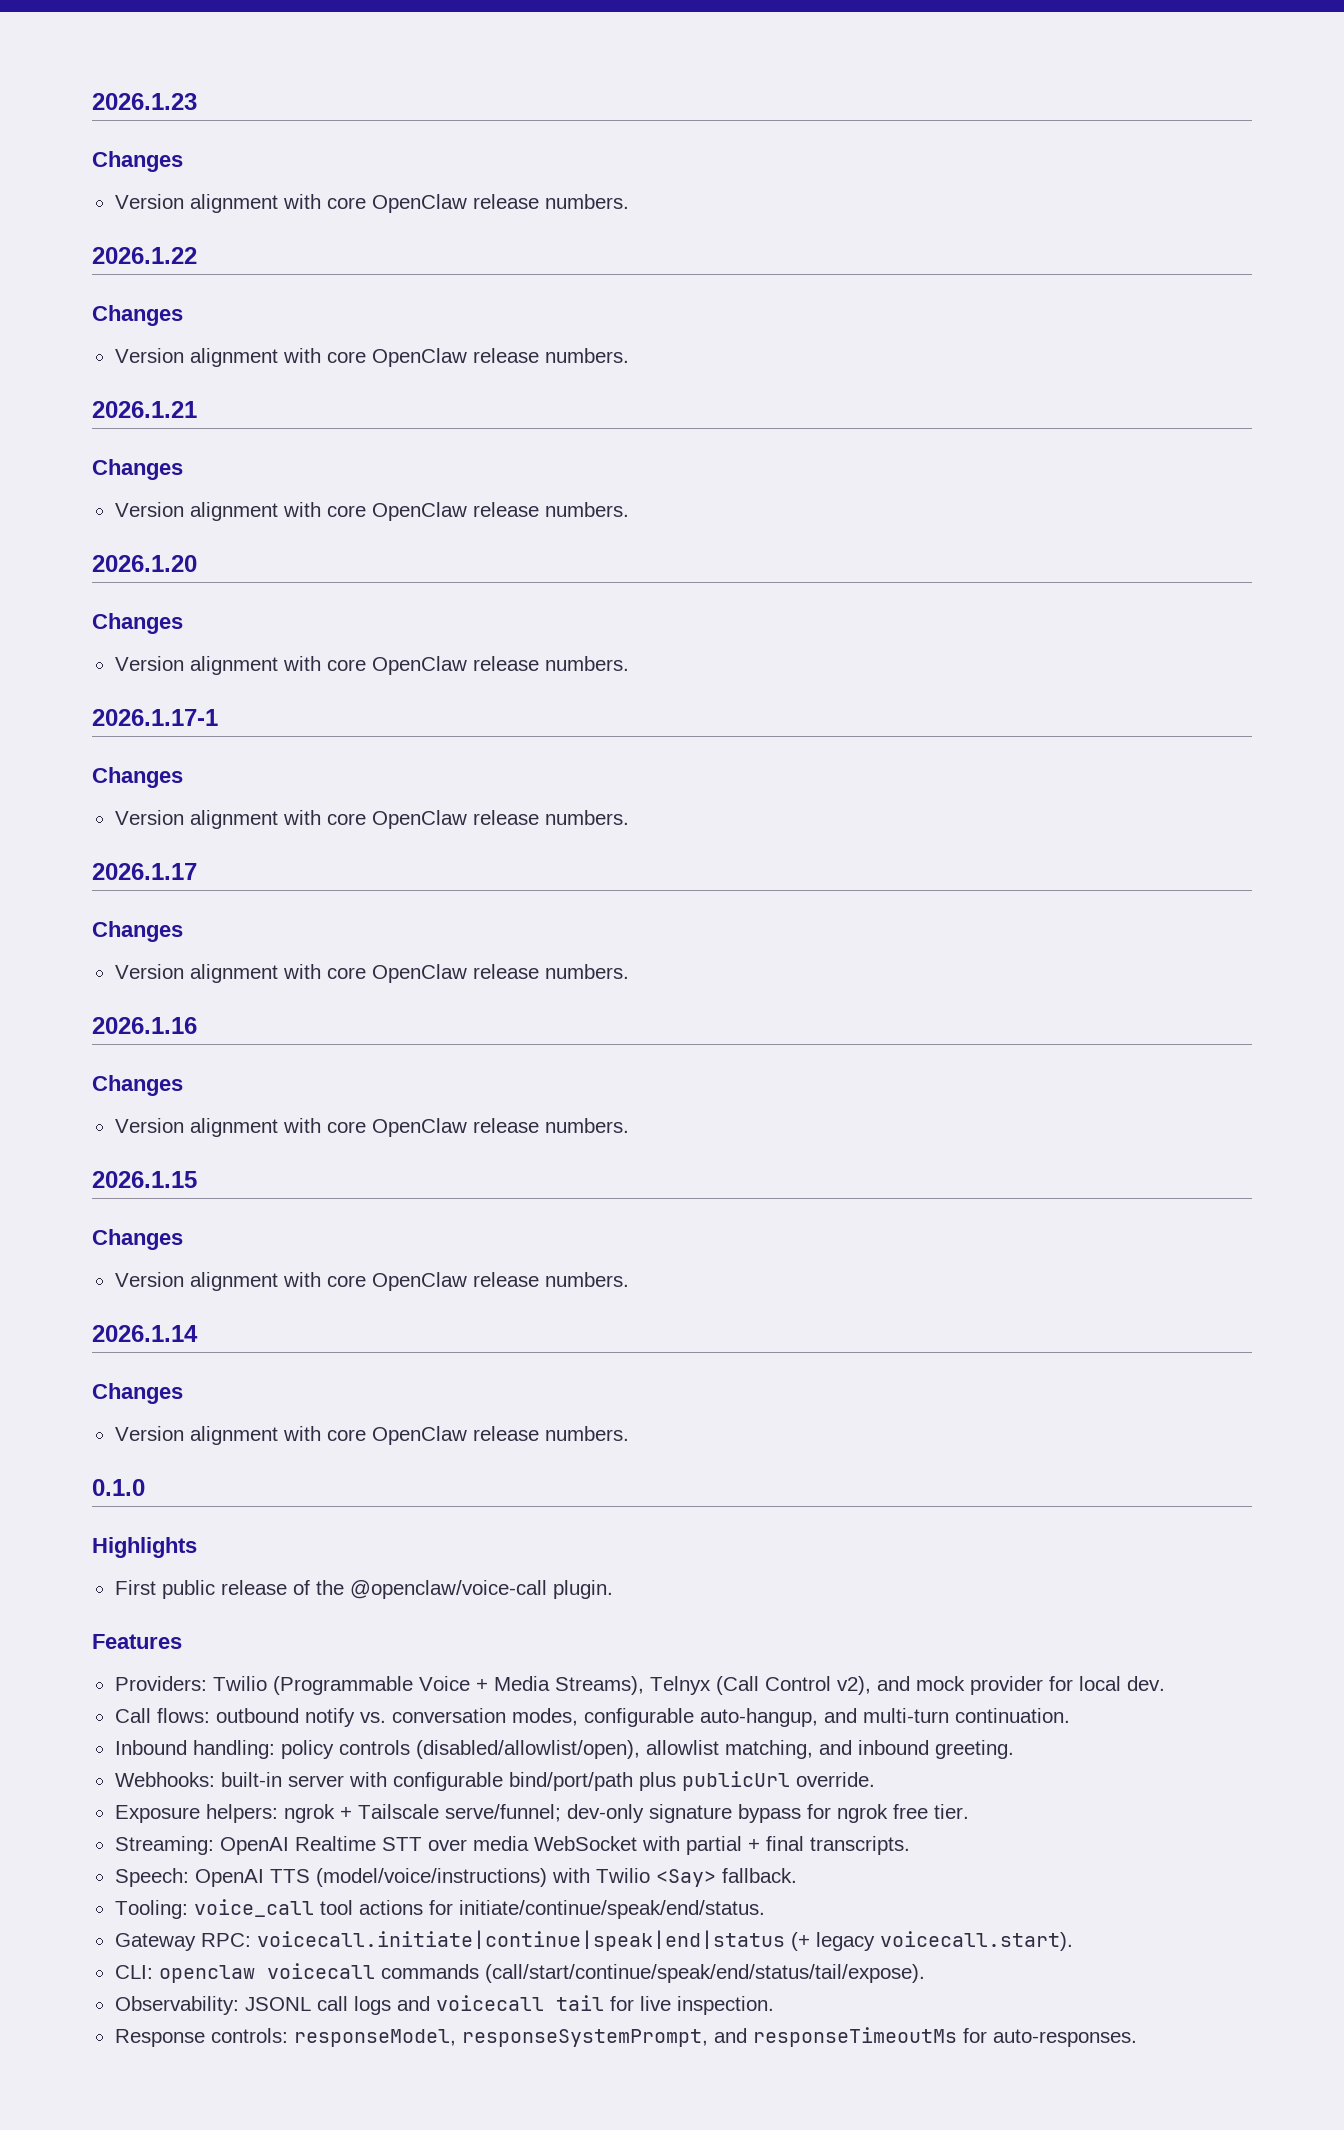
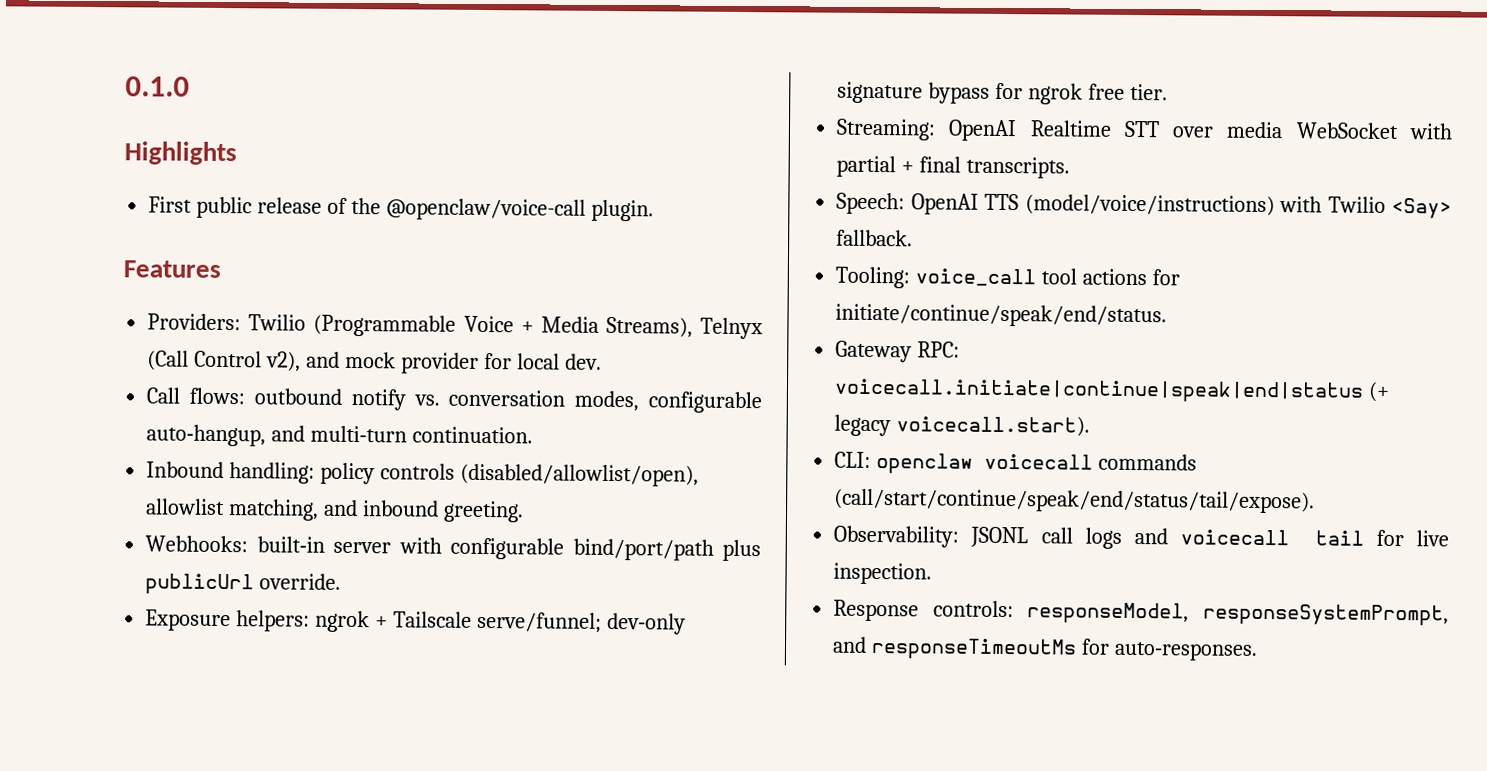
- 2026.1.23
- Changes
- Version alignment with core OpenClaw release numbers.
- 2026.1.22
- Changes
- Version alignment with core OpenClaw release numbers.
- 2026.1.21
- Changes
- Version alignment with core OpenClaw release numbers.
- 2026.1.20
- Changes
- Version alignment with core OpenClaw release numbers.
- 2026.1.17-1
- Changes
- Version alignment with core OpenClaw release numbers.
- 2026.1.17
- Changes
- Version alignment with core OpenClaw release numbers.
- 2026.1.16
- Changes
- Version alignment with core OpenClaw release numbers.
- 2026.1.15
- Changes
- Version alignment with core OpenClaw release numbers.
- 2026.1.14
- Changes
- Version alignment with core OpenClaw release numbers.

